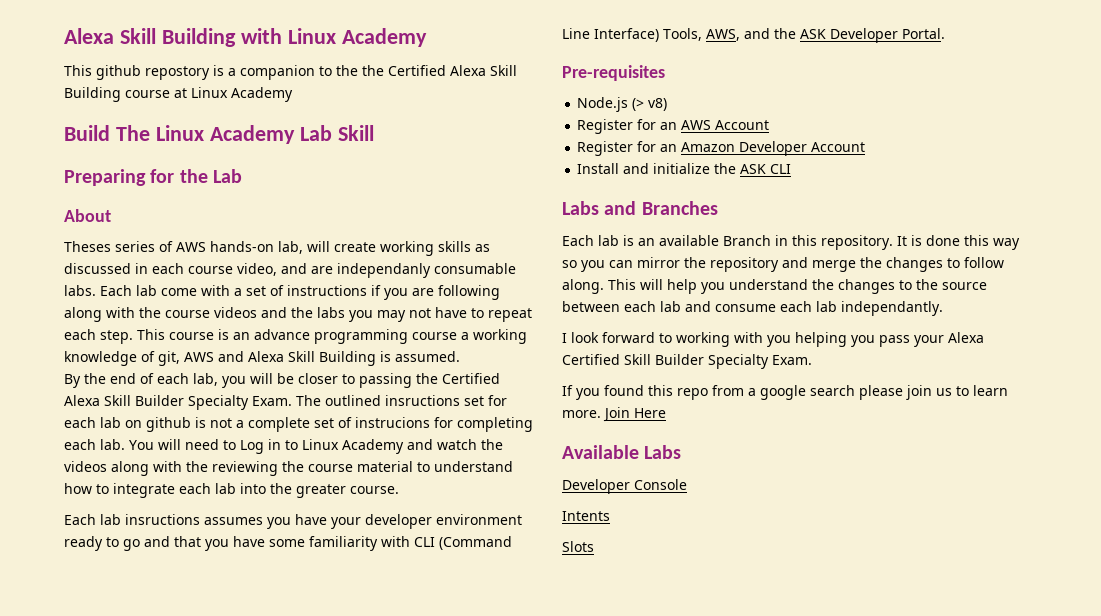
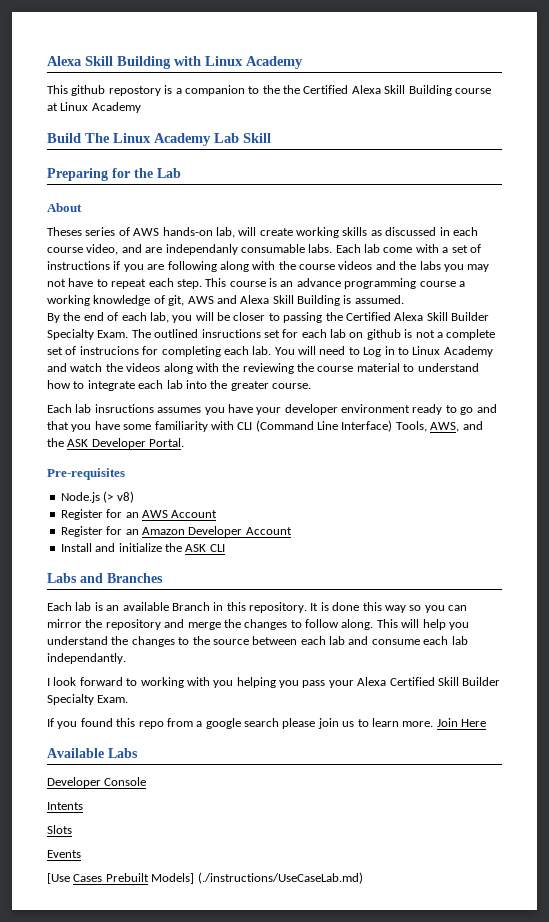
+ Events
+ [Use Cases Prebuilt Models] (./instructions/UseCaseLab.md)

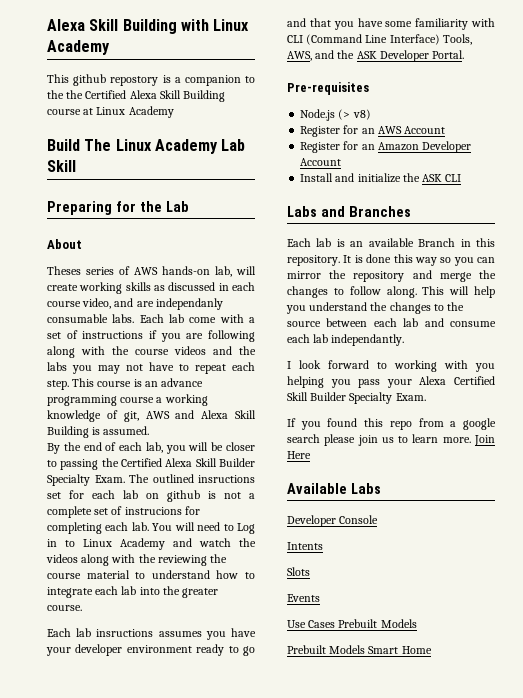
- [Use Cases Prebuilt Models] (./instructions/UseCaseLab.md)
+ Use Cases Prebuilt Models
+ Prebuilt Models Smart Home

